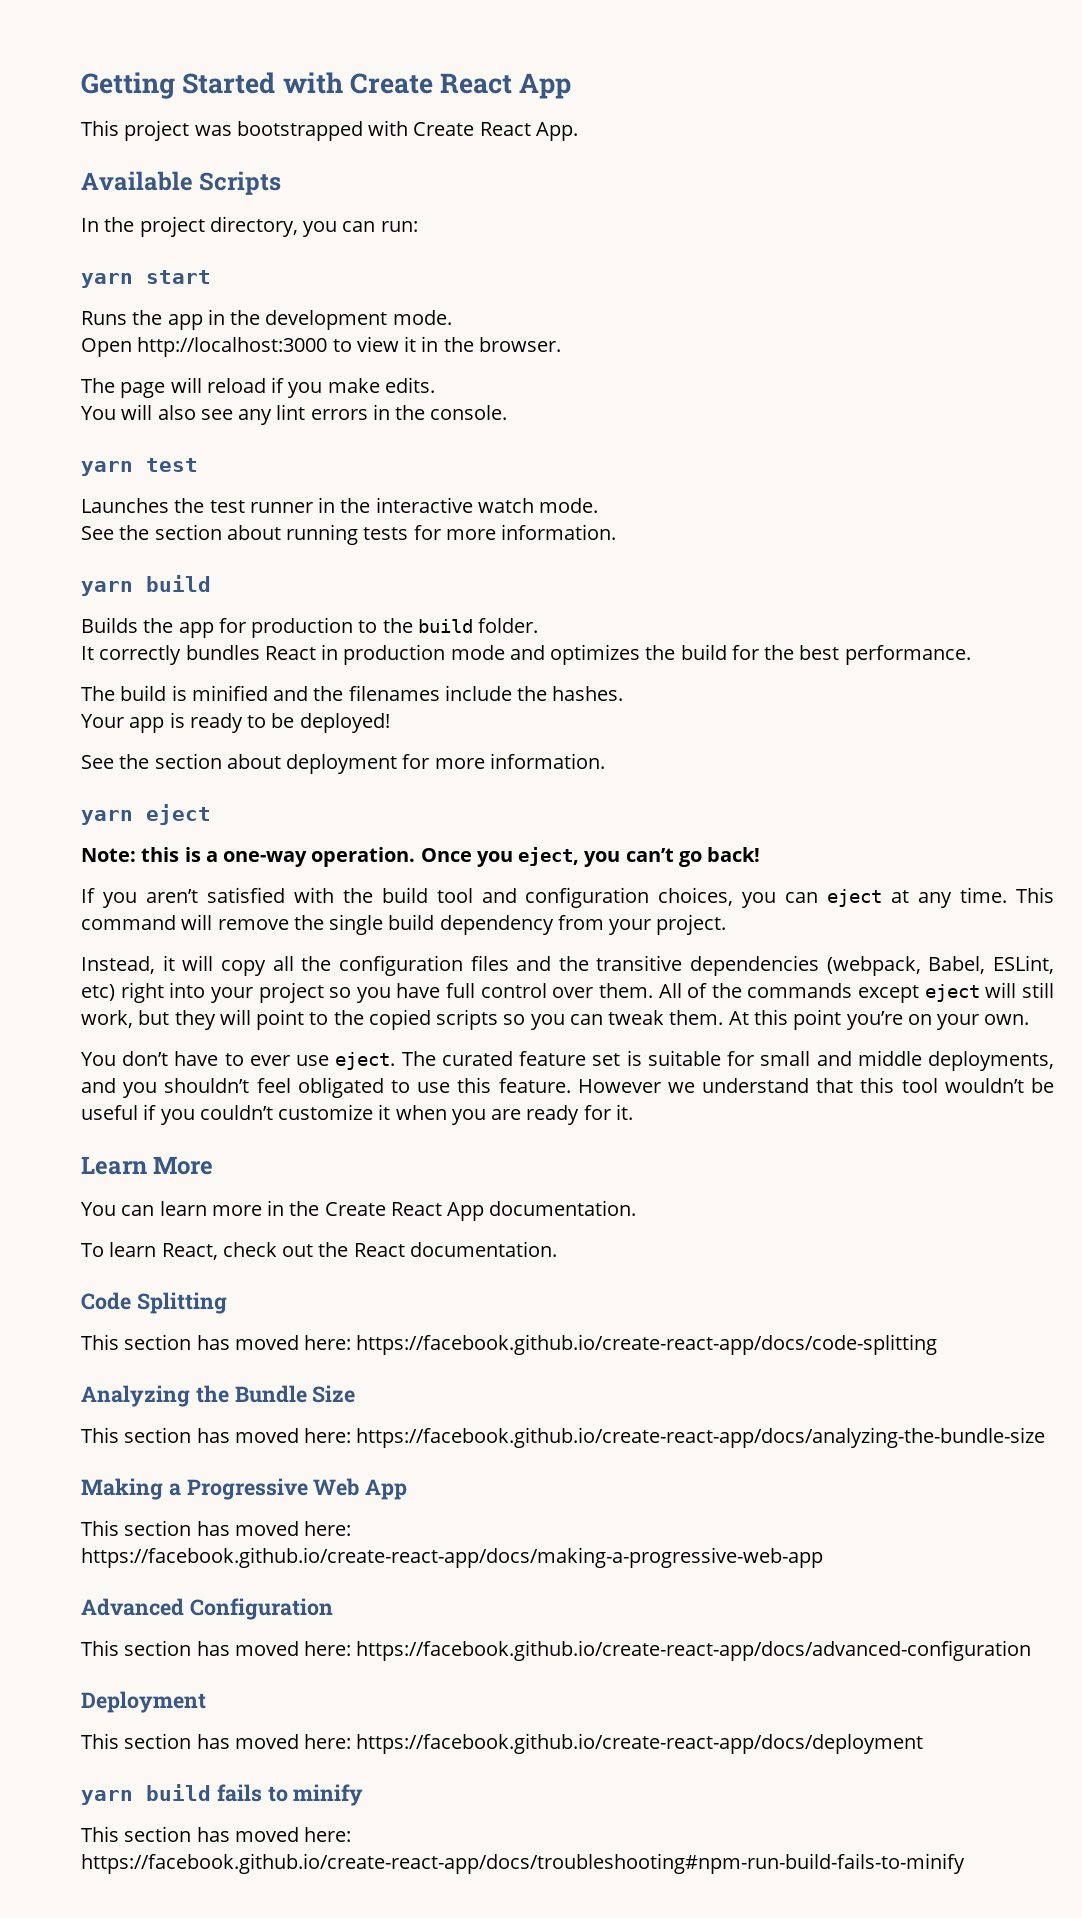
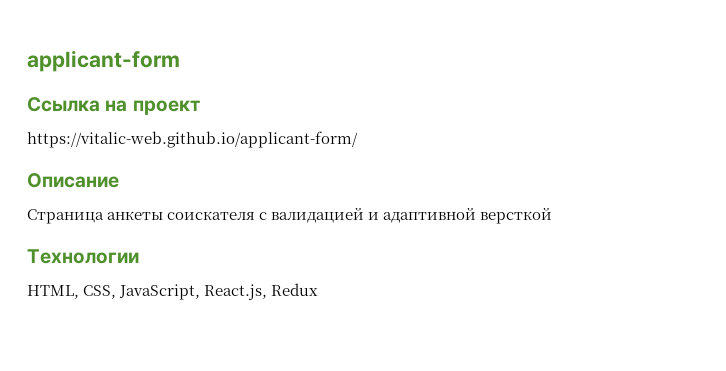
- Getting Started with Create React App
- This project was bootstrapped with Create React App.
- Available Scripts
- In the project directory, you can run:
- yarn start
- Runs the app in the development mode.
- Open http://localhost:3000 to view it in the browser.
- The page will reload if you make edits.
- You will also see any lint errors in the console.
- yarn test
- Launches the test runner in the interactive watch mode.
- See the section about running tests for more information.
- yarn build
- Builds the app for production to the build folder.
- It correctly bundles React in production mode and optimizes the build for the best performance.
- The build is minified and the filenames include the hashes.
- Your app is ready to be deployed!
- See the section about deployment for more information.
- yarn eject
- Note: this is a one-way operation. Once you eject, you can’t go back!
- If you aren’t satisfied with the build tool and configuration choices, you can eject at any time. This command will remove the single build dependency from your project.
- Instead, it will copy all the configuration files and the transitive dependencies (webpack, Babel, ESLint, etc) right into your project so you have full control over them. All of the commands except eject will still work, but they will point to the copied scripts so you can tweak them. At this point you’re on your own.
- You don’t have to ever use eject. The curated feature set is suitable for small and middle deployments, and you shouldn’t feel obligated to use this feature. However we understand that this tool wouldn’t be useful if you couldn’t customize it when you are ready for it.
- Learn More
- You can learn more in the Create React App documentation.
- To learn React, check out the React documentation.
- Code Splitting
- This section has moved here: https://facebook.github.io/create-react-app/docs/code-splitting
- Analyzing the Bundle Size
- This section has moved here: https://facebook.github.io/create-react-app/docs/analyzing-the-bundle-size
- Making a Progressive Web App
- This section has moved here: https://facebook.github.io/create-react-app/docs/making-a-progressive-web-app
- Advanced Configuration
- This section has moved here: https://facebook.github.io/create-react-app/docs/advanced-configuration
- Deployment
- This section has moved here: https://facebook.github.io/create-react-app/docs/deployment
- yarn build fails to minify
- This section has moved here: https://facebook.github.io/create-react-app/docs/troubleshooting#npm-run-build-fails-to-minify
+ applicant-form
+ Ссылка на проект
+ https://vitalic-web.github.io/applicant-form/
+ Описание
+ Страница анкеты соискателя с валидацией и адаптивной версткой
+ Технологии
+ HTML, CSS, JavaScript, React.js, Redux

